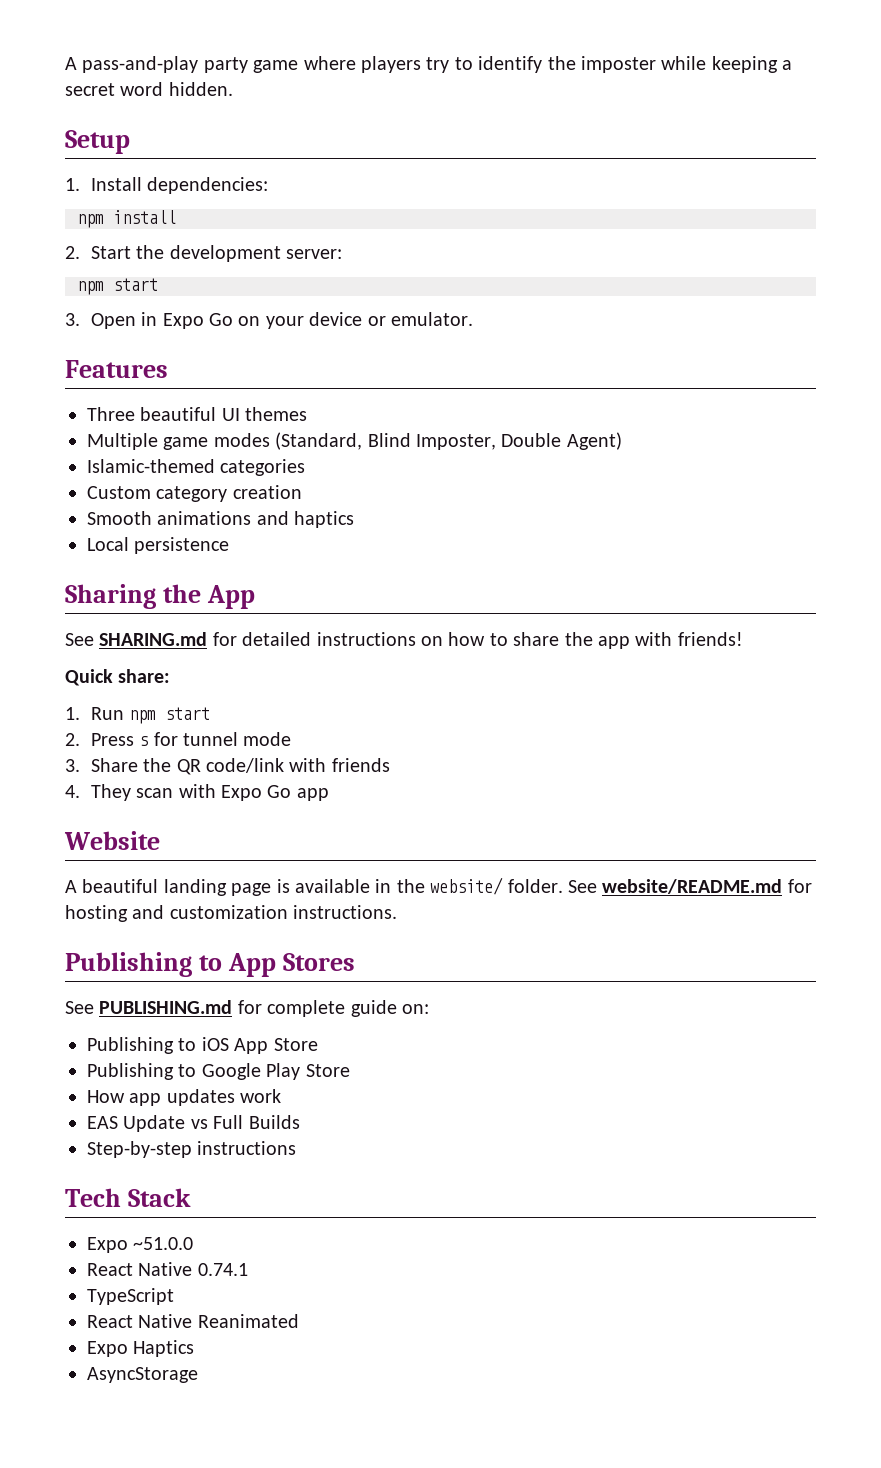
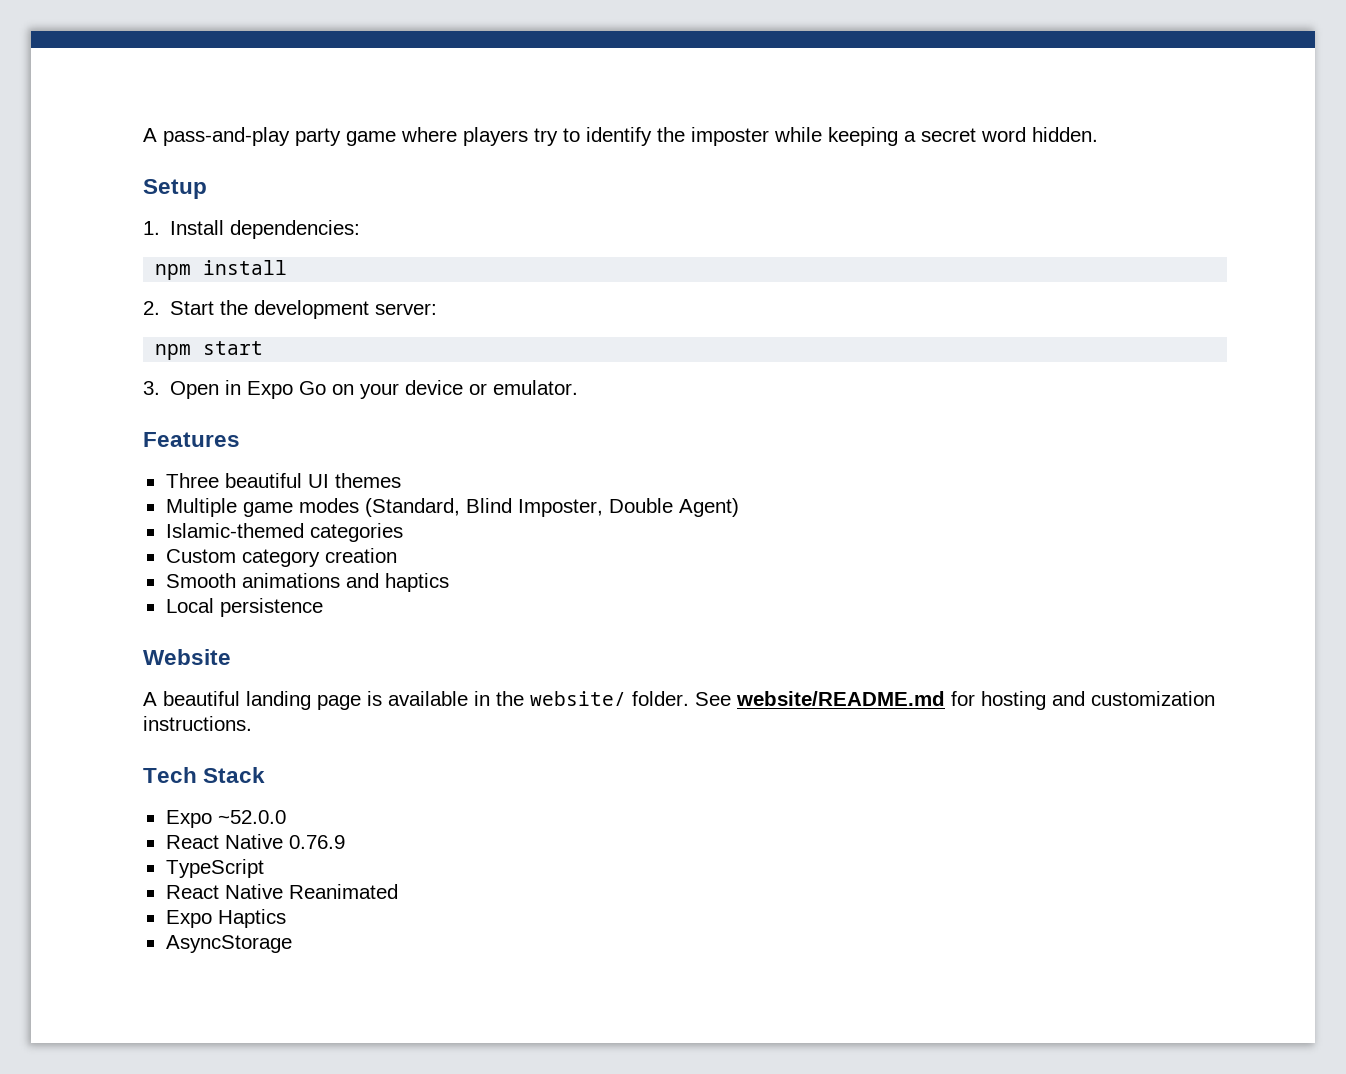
- Sharing the App
- See SHARING.md for detailed instructions on how to share the app with friends!
- Quick share:
- 1. Run npm start
- 2. Press s for tunnel mode
- 3. Share the QR code/link with friends
- 4. They scan with Expo Go app
- Publishing to App Stores
- See PUBLISHING.md for complete guide on:
- Publishing to iOS App Store
- Publishing to Google Play Store
- How app updates work
- EAS Update vs Full Builds
- Step-by-step instructions
- Expo ~51.0.0
- React Native 0.74.1
+ Expo ~52.0.0
+ React Native 0.76.9

